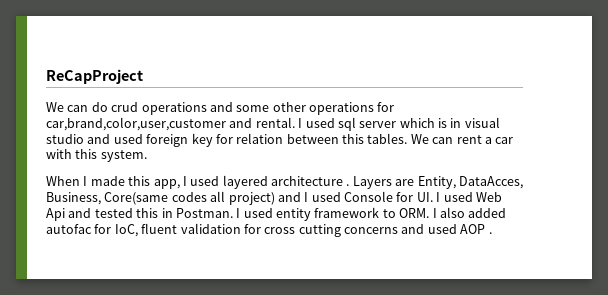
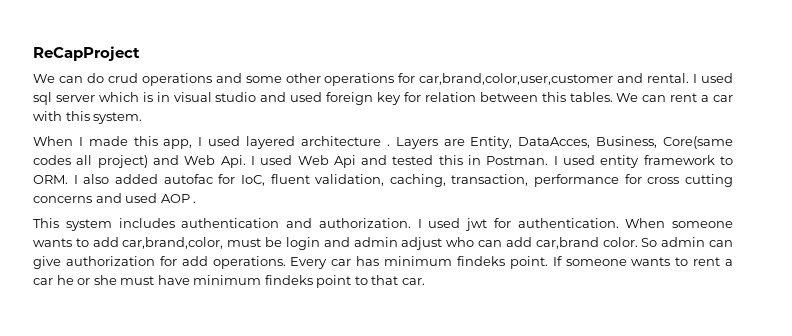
- Layers are Entity, DataAcces, Business, Core(same codes all project) and I used Console for UI. I used Web Api and tested this in Postman.
+ Layers are Entity, DataAcces, Business, Core(same codes all project) and Web Api. I used Web Api and tested this in Postman.
- I used entity framework to ORM. I also added autofac for IoC, fluent validation for cross cutting concerns and used AOP .
+ I used entity framework to ORM. I also added autofac for IoC, fluent validation, caching, transaction, performance for cross cutting concerns and used AOP .
+ This system includes authentication and authorization. I used jwt for authentication. When someone wants to add car,brand,color, must be login and admin adjust who can add car,brand color. So admin can give authorization for add operations. Every car has minimum findeks point. If someone wants to rent a car he or she must have minimum findeks point to that car.

